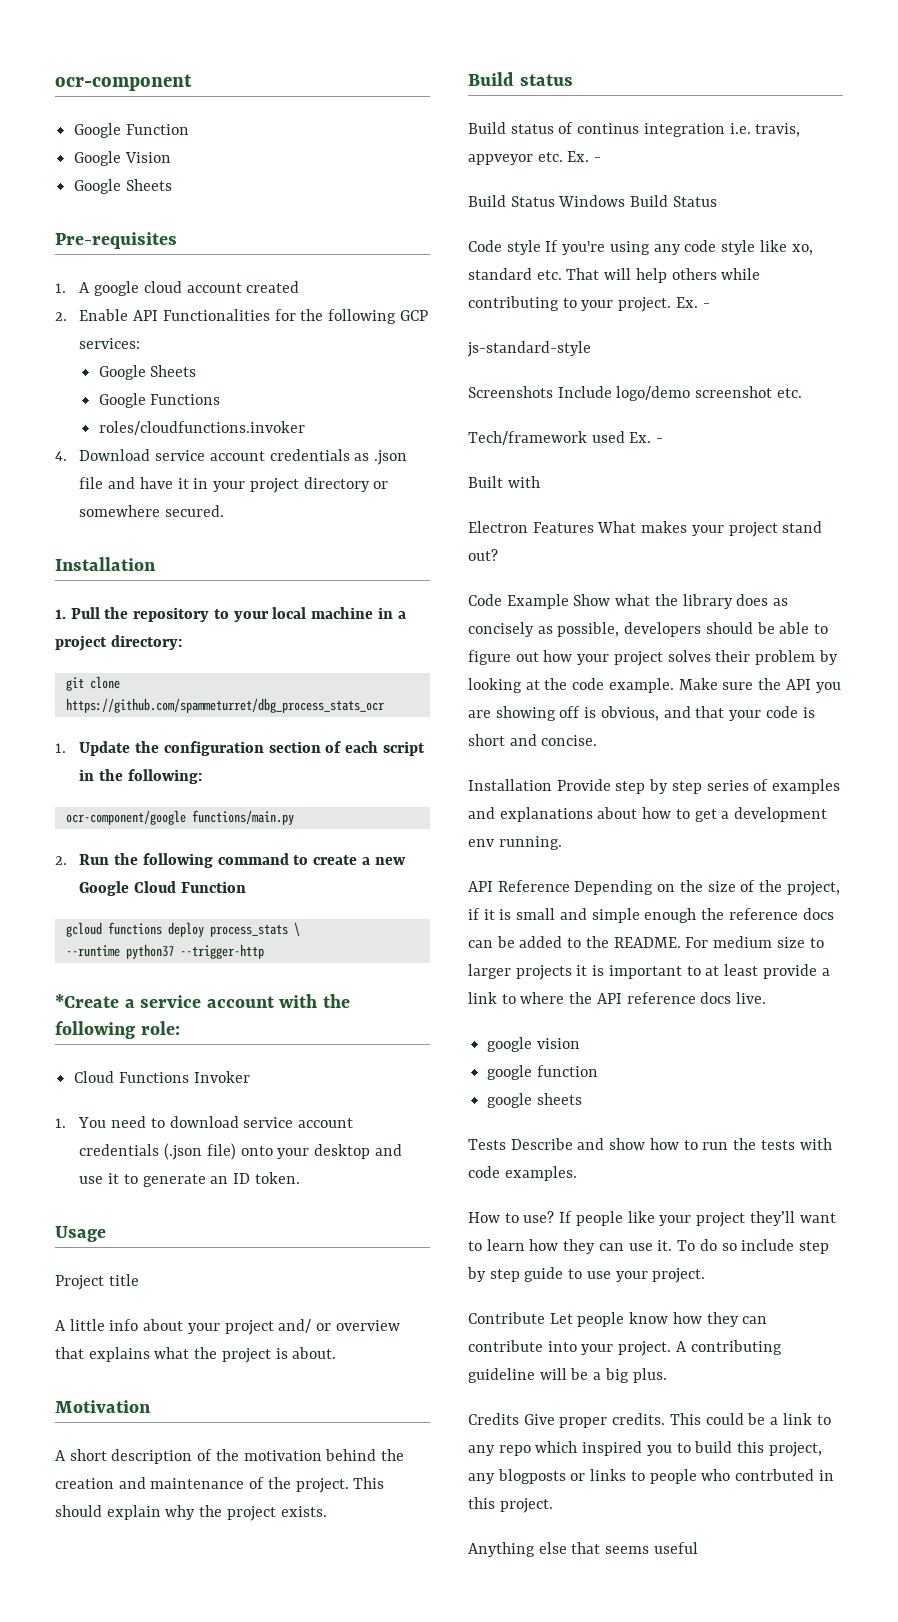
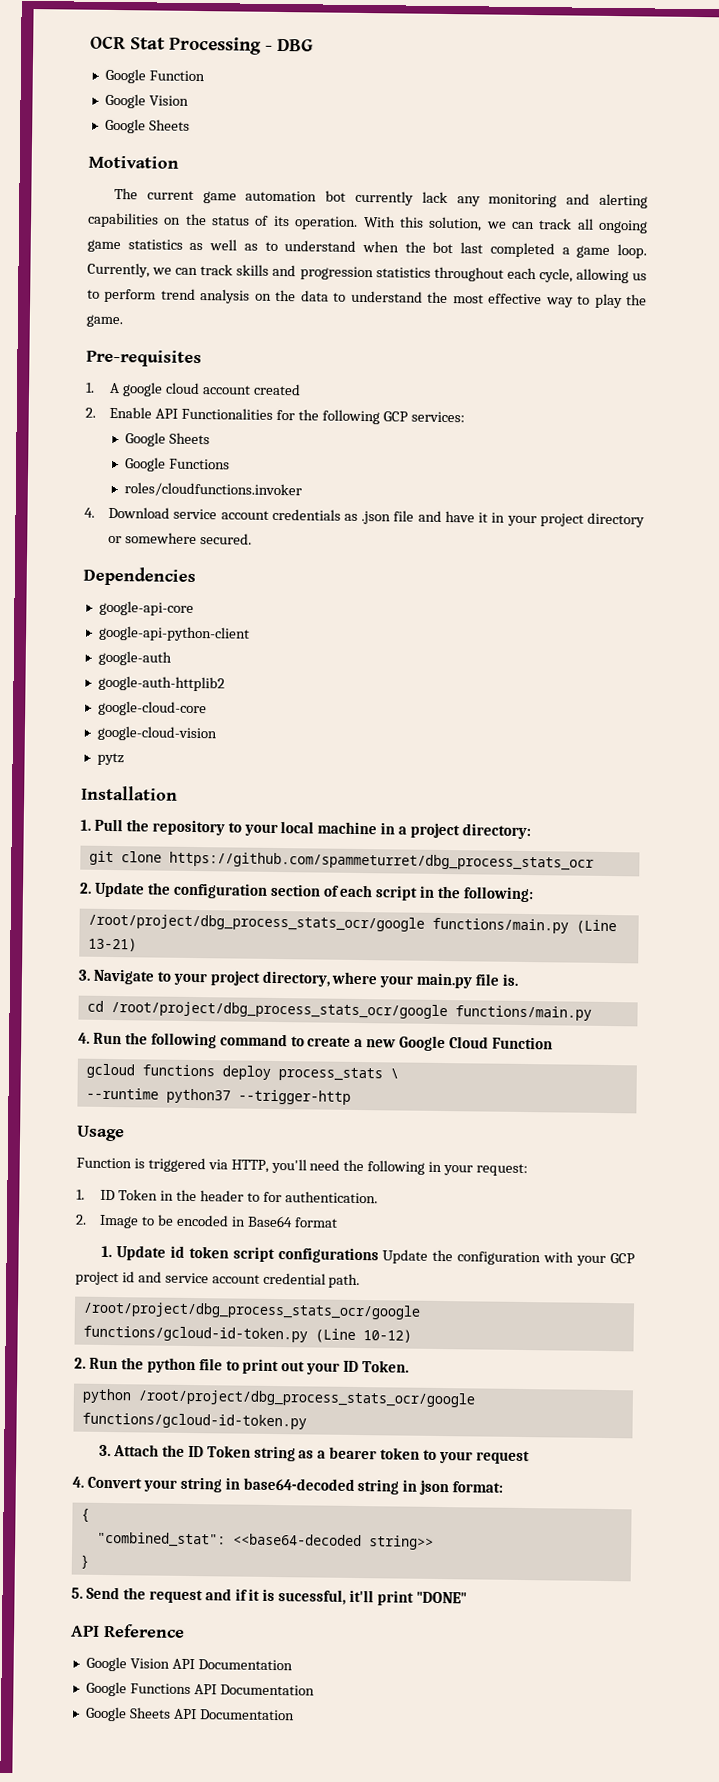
- ocr-component
+ OCR Stat Processing - DBG
+ Motivation
+ The current game automation bot currently lack any monitoring and alerting capabilities on the status of its operation. With this solution, we can track all ongoing game statistics as well as to understand when the bot last completed a game loop. Currently, we can track skills and progression statistics throughout each cycle, allowing us to perform trend analysis on the data to understand the most effective way to play the game.
+ Dependencies
+ google-api-core
+ google-api-python-client
+ google-auth
+ google-auth-httplib2
+ google-cloud-core
+ google-cloud-vision
+ pytz
- 1. Update the configuration section of each script in the following:
+ 2. Update the configuration section of each script in the following:
- ocr-component/google functions/main.py
+ /root/project/dbg_process_stats_ocr/google functions/main.py (Line 13-21)
+ 3. Navigate to your project directory, where your main.py file is.
+ cd /root/project/dbg_process_stats_ocr/google functions/main.py
- 2. Run the following command to create a new Google Cloud Function
+ 4. Run the following command to create a new Google Cloud Function
- *Create a service account with the following role:
- Cloud Functions Invoker
- 1. You need to download service account credentials (.json file) onto your desktop and use it to generate an ID token.
  Usage
- Project title
- A little info about your project and/ or overview that explains what the project is about.
- Motivation
- A short description of the motivation behind the creation and maintenance of the project. This should explain why the project exists.
- Build status
- Build status of continus integration i.e. travis, appveyor etc. Ex. -
- Build Status Windows Build Status
- Code style If you're using any code style like xo, standard etc. That will help others while contributing to your project. Ex. -
- js-standard-style
- Screenshots Include logo/demo screenshot etc.
- Tech/framework used Ex. -
- Built with
- Electron Features What makes your project stand out?
- Code Example Show what the library does as concisely as possible, developers should be able to figure out how your project solves their problem by looking at the code example. Make sure the API you are showing off is obvious, and that your code is short and concise.
- Installation Provide step by step series of examples and explanations about how to get a development env running.
- API Reference Depending on the size of the project, if it is small and simple enough the reference docs can be added to the README. For medium size to larger projects it is important to at least provide a link to where the API reference docs live.
- google vision
- google function
- google sheets
- Tests Describe and show how to run the tests with code examples.
- How to use? If people like your project they’ll want to learn how they can use it. To do so include step by step guide to use your project.
- Contribute Let people know how they can contribute into your project. A contributing guideline will be a big plus.
- Credits Give proper credits. This could be a link to any repo which inspired you to build this project, any blogposts or links to people who contrbuted in this project.
- Anything else that seems useful
+ Function is triggered via HTTP, you'll need the following in your request:
+ 1. ID Token in the header to for authentication.
+ 2. Image to be encoded in Base64 format
+ 1. Update id token script configurations Update the configuration with your GCP project id and service account credential path.
+ /root/project/dbg_process_stats_ocr/google functions/gcloud-id-token.py (Line 10-12)
+ 2. Run the python file to print out your ID Token.
+ python /root/project/dbg_process_stats_ocr/google functions/gcloud-id-token.py
+ 3. Attach the ID Token string as a bearer token to your request
+ 4. Convert your string in base64-decoded string in json format:
+ {
+ "combined_stat": <<base64-decoded string>>
+ }
+ 5. Send the request and if it is sucessful, it'll print "DONE"
+ API Reference
+ Google Vision API Documentation
+ Google Functions API Documentation
+ Google Sheets API Documentation

